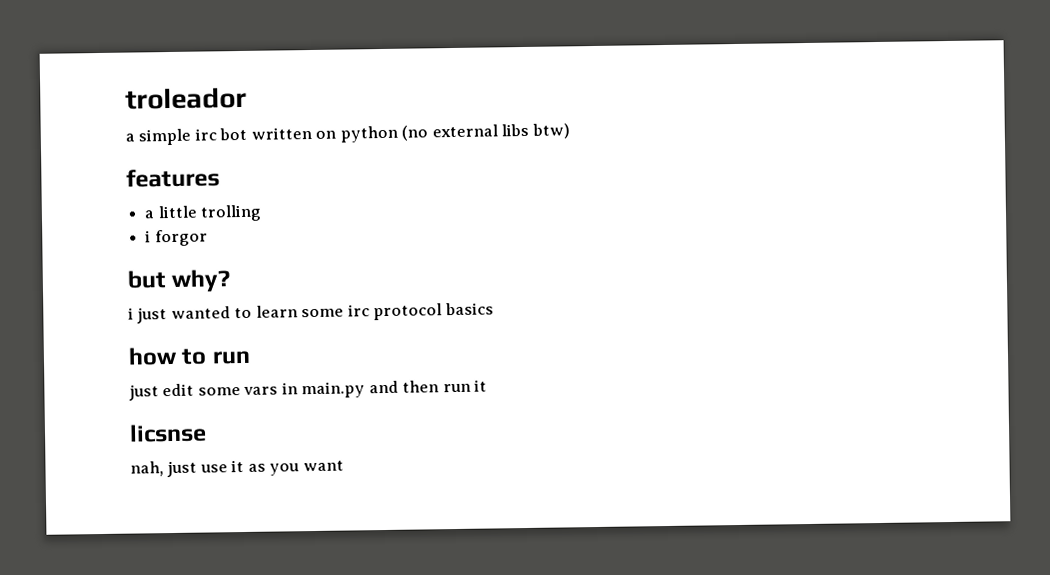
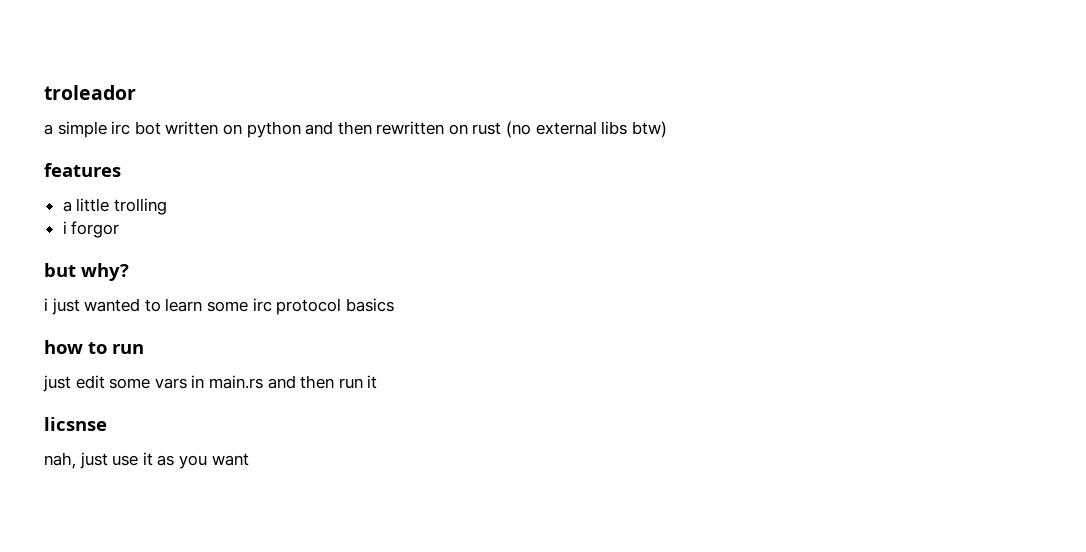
- a simple irc bot written on python (no external libs btw)
+ a simple irc bot written on python and then rewritten on rust (no external libs btw)
- just edit some vars in main.py and then run it
+ just edit some vars in main.rs and then run it

